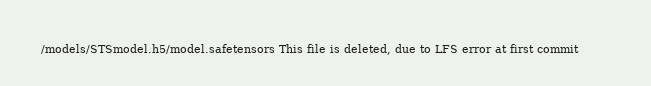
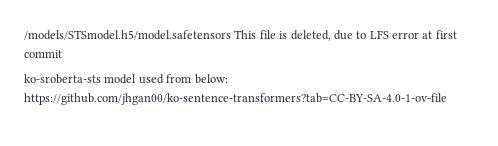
+ ko-sroberta-sts model used from below: https://github.com/jhgan00/ko-sentence-transformers?tab=CC-BY-SA-4.0-1-ov-file

